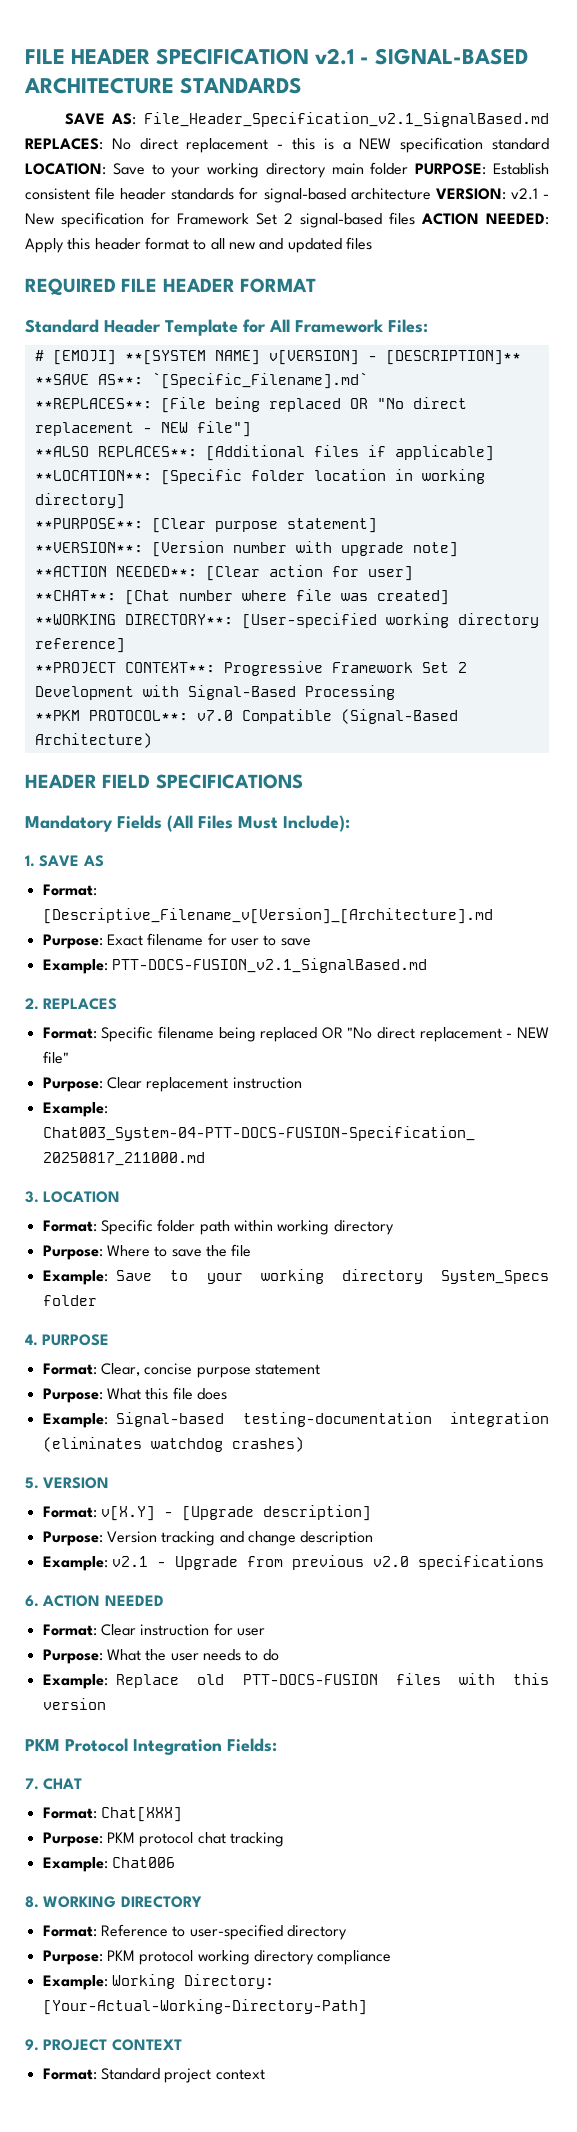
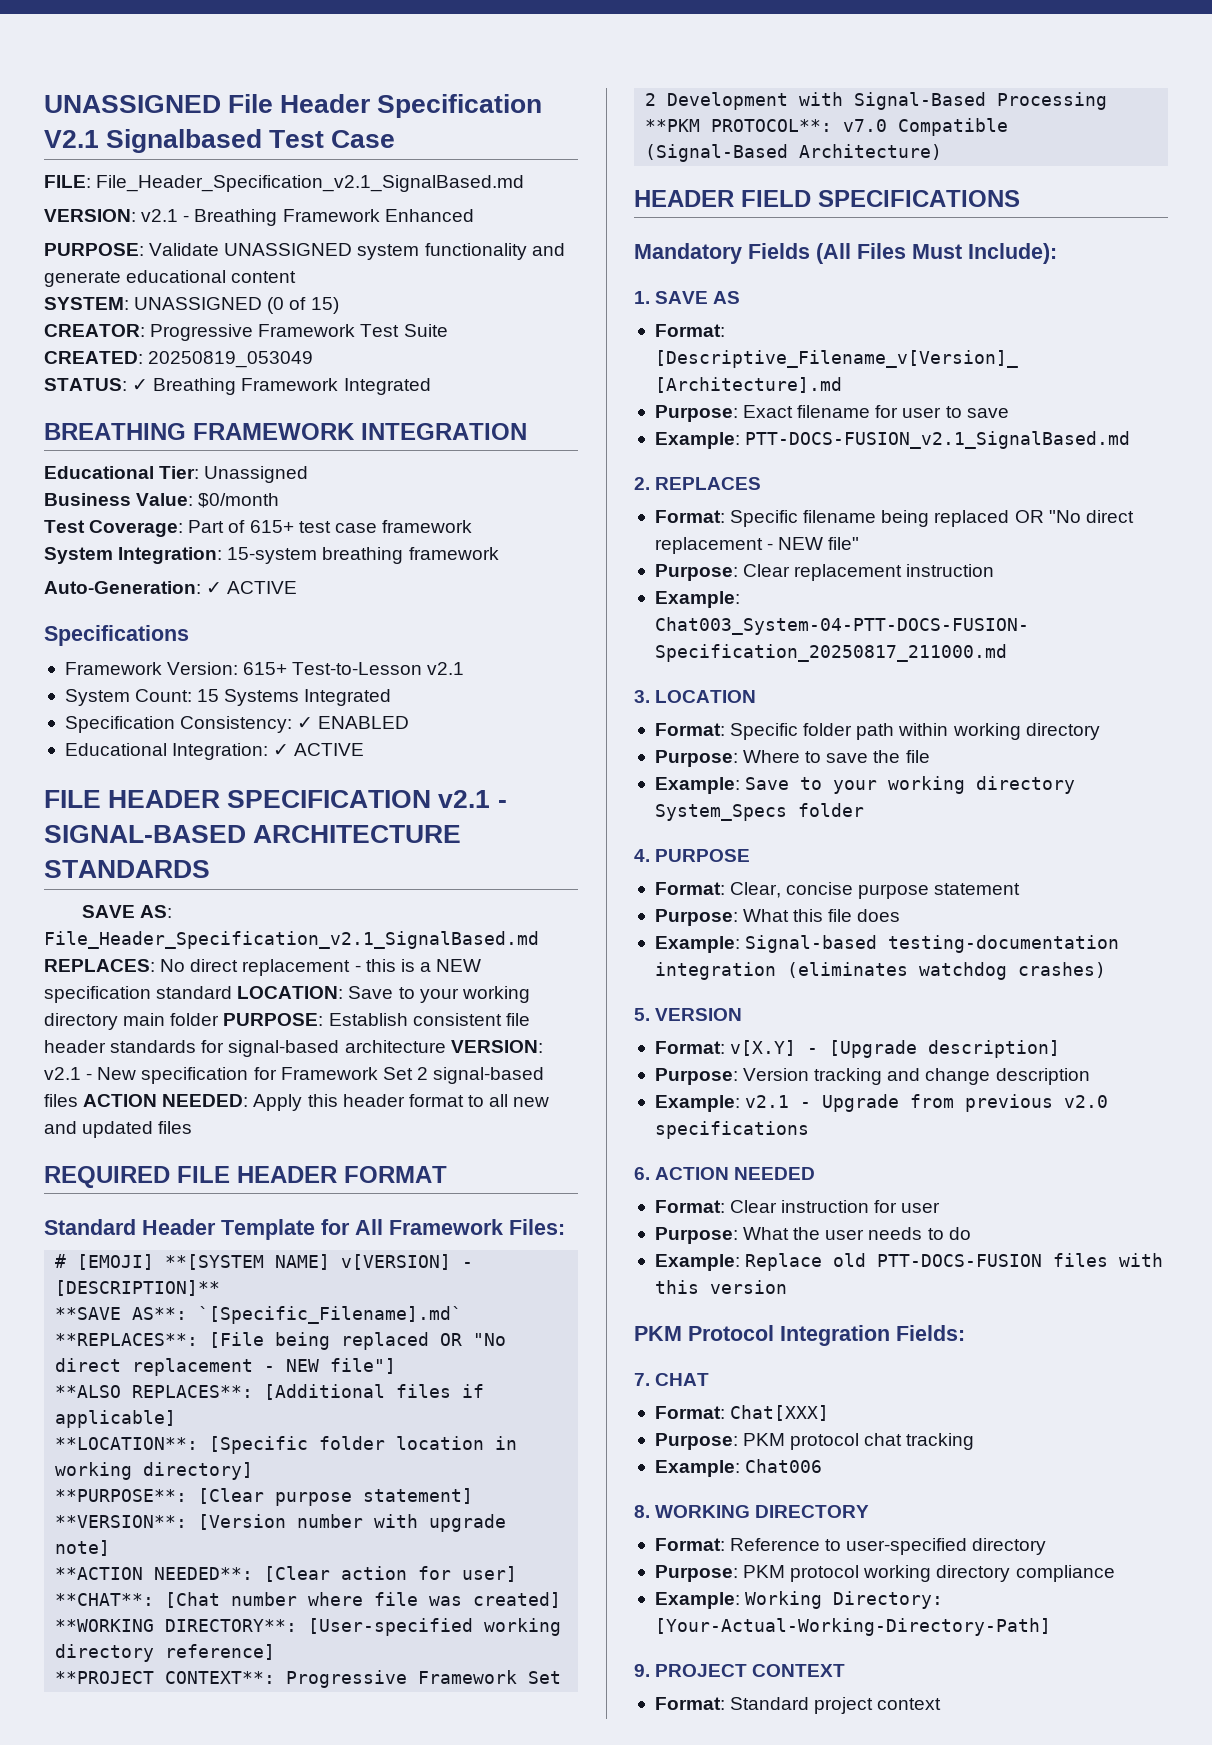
+ UNASSIGNED File Header Specification V2.1 Signalbased Test Case
+ FILE: File_Header_Specification_v2.1_SignalBased.md
+ VERSION: v2.1 - Breathing Framework Enhanced
+ PURPOSE: Validate UNASSIGNED system functionality and generate educational content
+ SYSTEM: UNASSIGNED (0 of 15)
+ CREATOR: Progressive Framework Test Suite
+ CREATED: 20250819_053049
+ STATUS: ✓ Breathing Framework Integrated
+ BREATHING FRAMEWORK INTEGRATION
+ Educational Tier: Unassigned
+ Business Value: $0/month
+ Test Coverage: Part of 615+ test case framework
+ System Integration: 15-system breathing framework
+ Auto-Generation: ✓ ACTIVE
+ Specifications
+ Framework Version: 615+ Test-to-Lesson v2.1
+ System Count: 15 Systems Integrated
+ Specification Consistency: ✓ ENABLED
+ Educational Integration: ✓ ACTIVE

